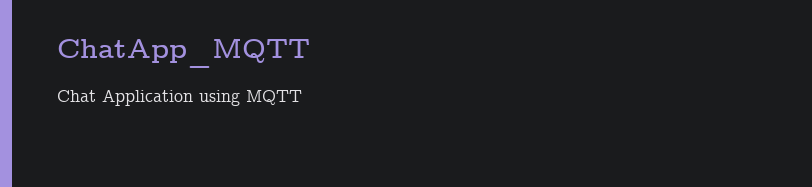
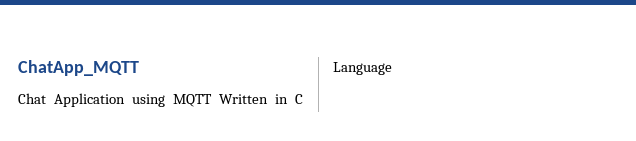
- Chat Application using MQTT
+ Chat Application using MQTT Written in C Language

